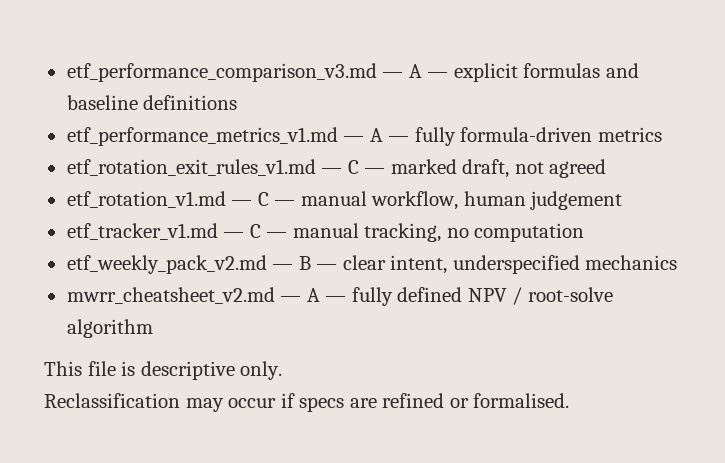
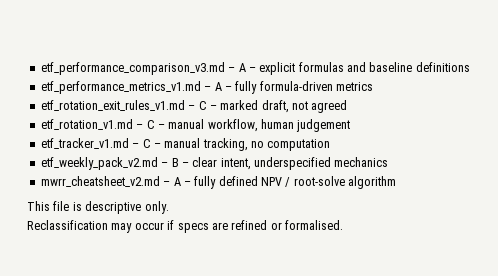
- etf_performance_comparison_v3.md — A — explicit formulas and baseline definitions
+ etf_performance_comparison_v3.md – A – explicit formulas and baseline definitions
- etf_performance_metrics_v1.md — A — fully formula-driven metrics
+ etf_performance_metrics_v1.md – A – fully formula-driven metrics
- etf_rotation_exit_rules_v1.md — C — marked draft, not agreed
+ etf_rotation_exit_rules_v1.md – C – marked draft, not agreed
- etf_rotation_v1.md — C — manual workflow, human judgement
+ etf_rotation_v1.md – C – manual workflow, human judgement
- etf_tracker_v1.md — C — manual tracking, no computation
+ etf_tracker_v1.md – C – manual tracking, no computation
- etf_weekly_pack_v2.md — B — clear intent, underspecified mechanics
+ etf_weekly_pack_v2.md – B – clear intent, underspecified mechanics
- mwrr_cheatsheet_v2.md — A — fully defined NPV / root-solve algorithm
+ mwrr_cheatsheet_v2.md – A – fully defined NPV / root-solve algorithm

